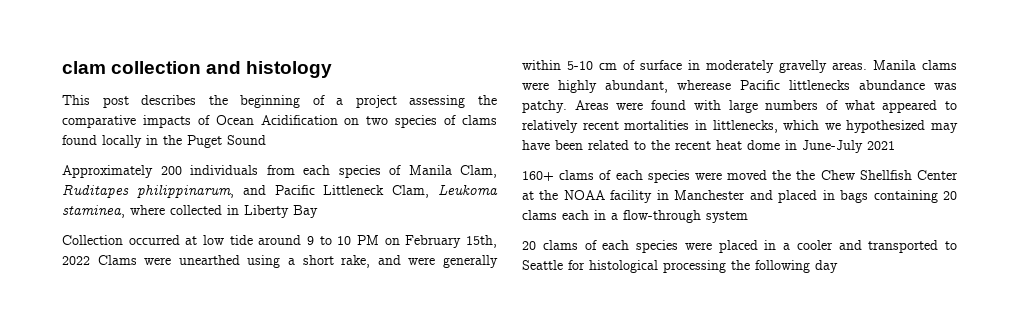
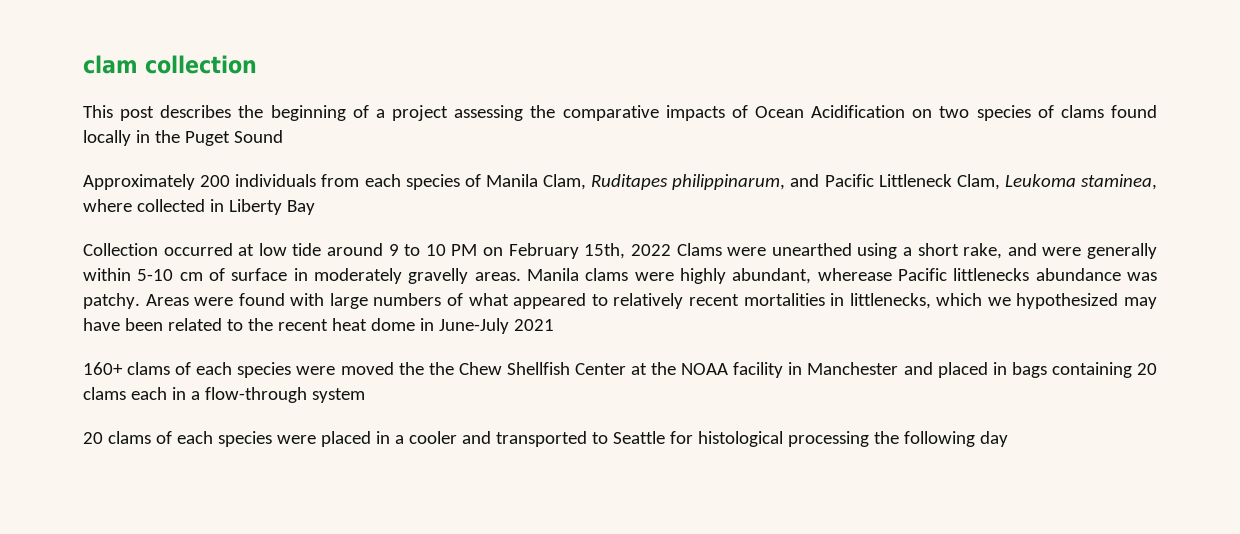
- clam collection and histology
+ clam collection

